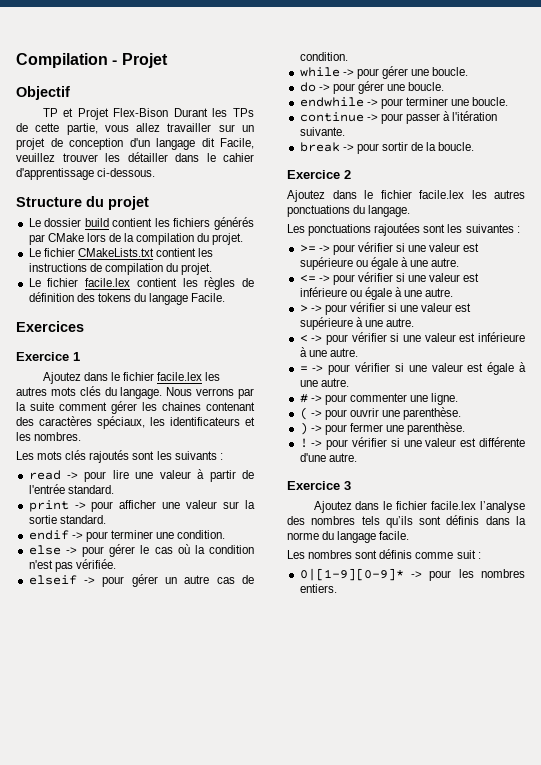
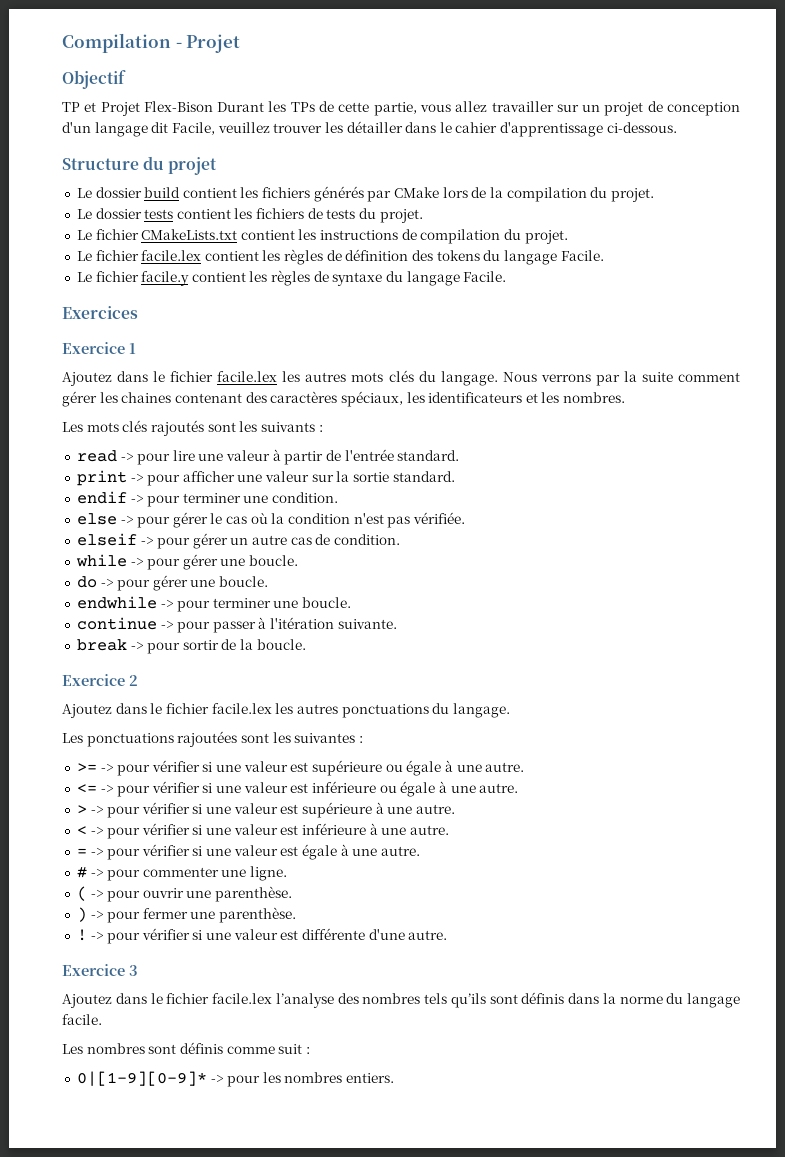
+ Le dossier tests contient les fichiers de tests du projet.
+ Le fichier facile.y contient les règles de syntaxe du langage Facile.

